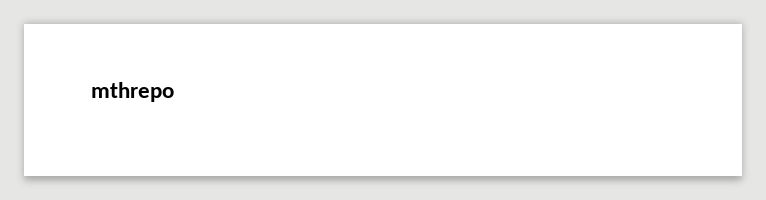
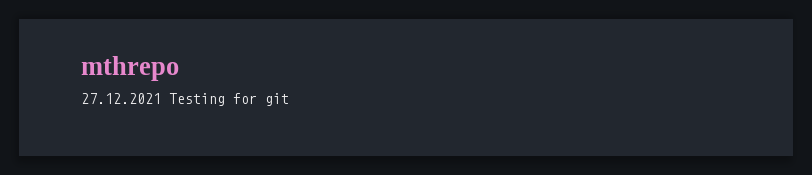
+ 27.12.2021 Testing for git

